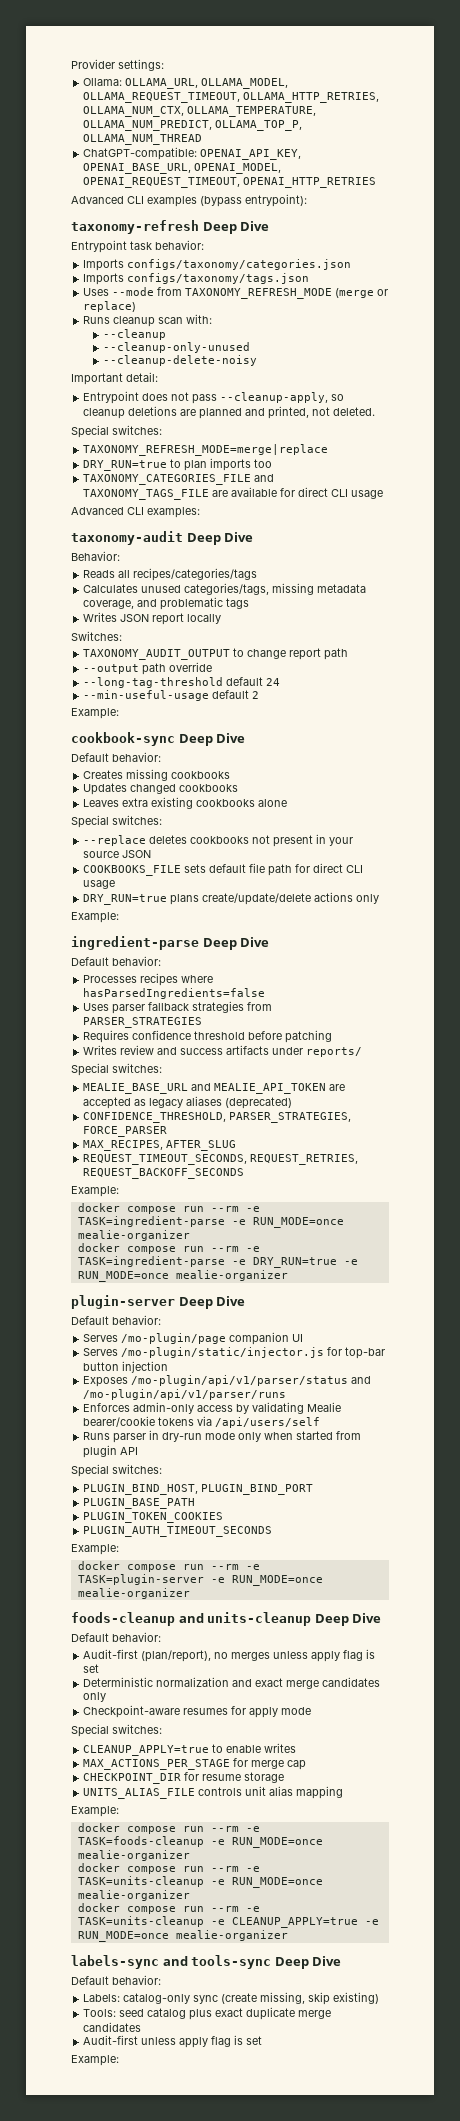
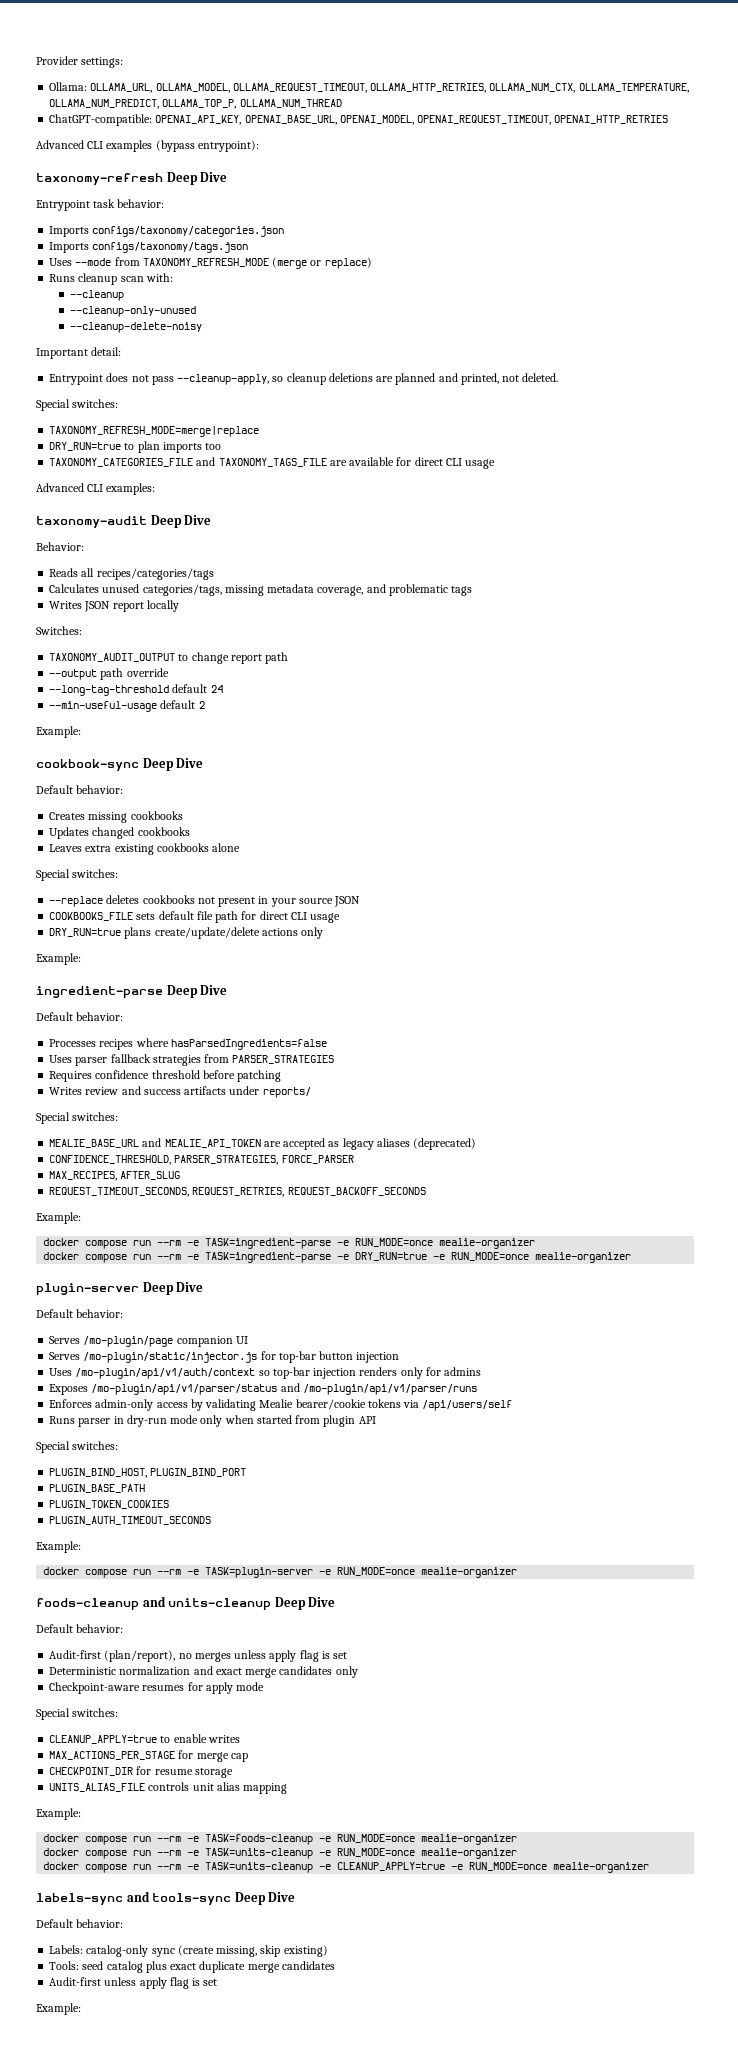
+ Uses /mo-plugin/api/v1/auth/context so top-bar injection renders only for admins

